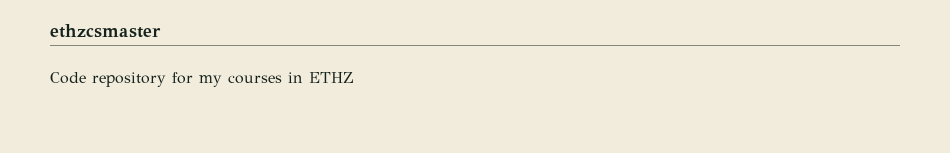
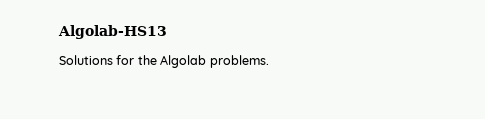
- ethzcsmaster
- Code repository for my courses in ETHZ
+ Algolab-HS13
+ Solutions for the Algolab problems.

